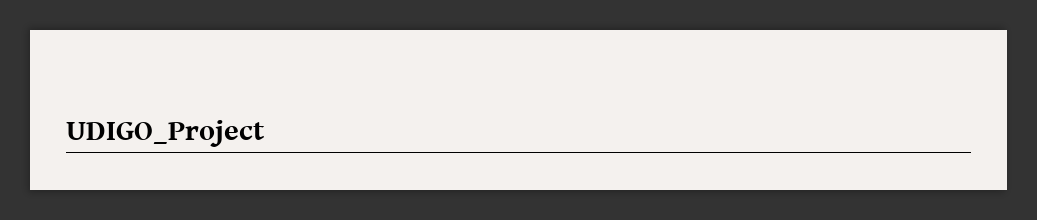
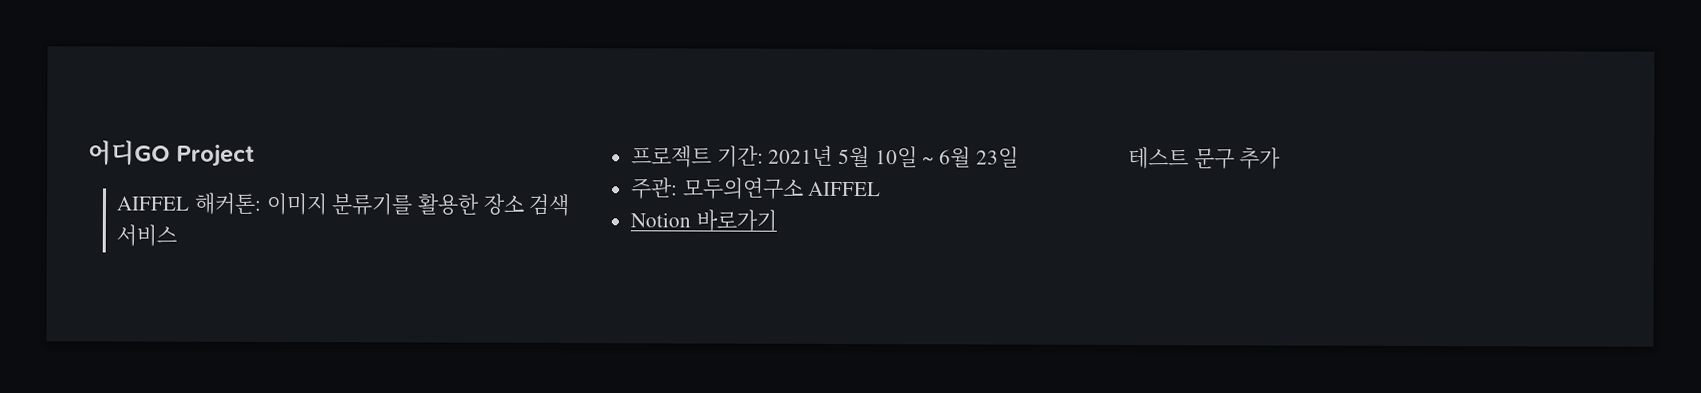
- UDIGO_Project
+ 어디GO Project
+ AIFFEL 해커톤: 이미지 분류기를 활용한 장소 검색 서비스
+ 프로젝트 기간: 2021년 5월 10일 ~ 6월 23일
+ 주관: 모두의연구소 AIFFEL
+ Notion 바로가기
+ 테스트 문구 추가

